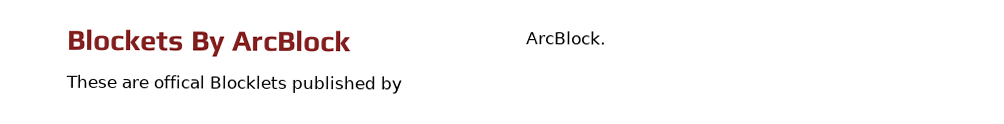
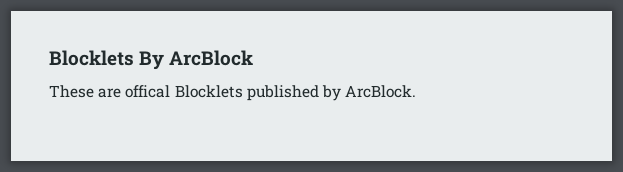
- Blockets By ArcBlock
+ Blocklets By ArcBlock

